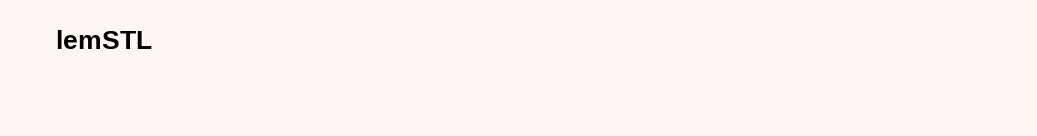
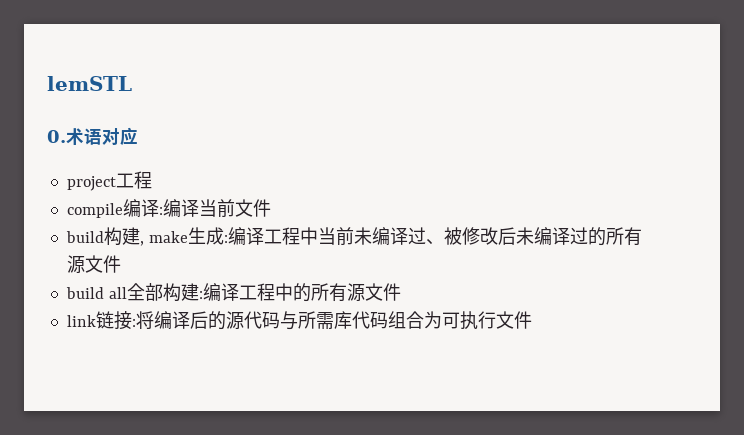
+ 0.术语对应
+ project工程
+ compile编译:编译当前文件
+ build构建, make生成:编译工程中当前未编译过、被修改后未编译过的所有源文件
+ build all全部构建:编译工程中的所有源文件
+ link链接:将编译后的源代码与所需库代码组合为可执行文件

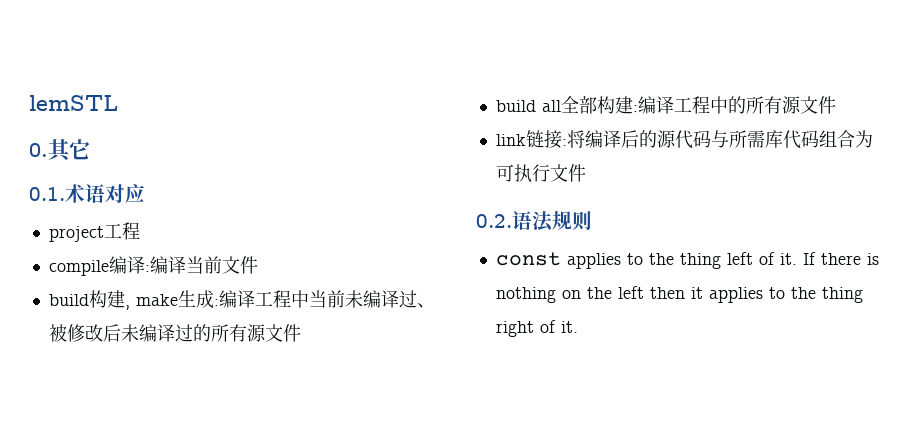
- 0.术语对应
+ 0.其它
+ 0.1.术语对应
+ 0.2.语法规则
+ const applies to the thing left of it. If there is nothing on the left then it applies to the thing right of it.

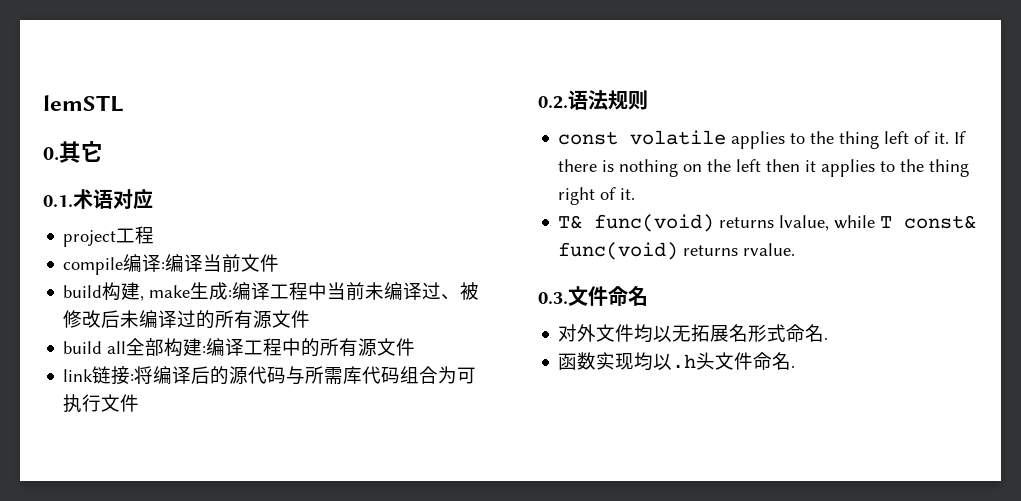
- const applies to the thing left of it.
+ const volatile applies to the thing left of it.
+ T& func(void) returns lvalue, while T const& func(void) returns rvalue.
+ 0.3.文件命名
+ 对外文件均以无拓展名形式命名.
+ 函数实现均以.h头文件命名.

